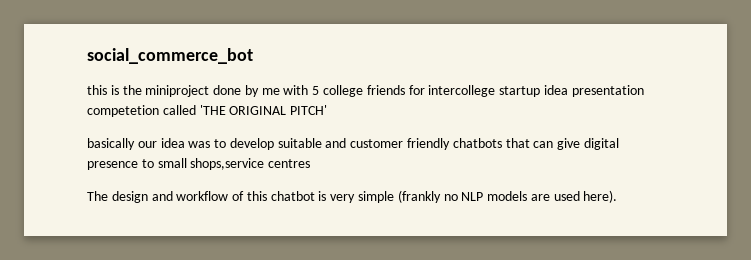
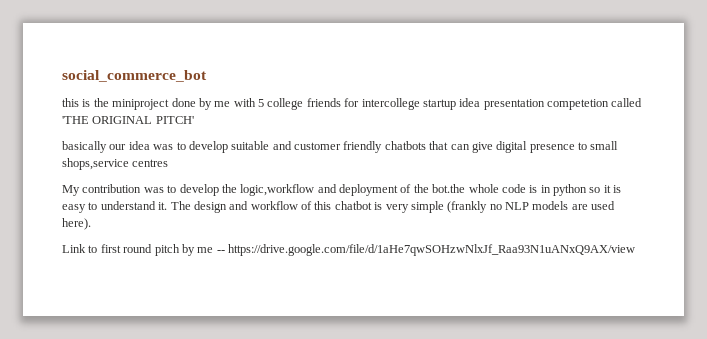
+ My contribution was to develop the logic,workflow and deployment of the bot.the whole code is in python so it is easy to understand it.
+ Link to first round pitch by me -- https://drive.google.com/file/d/1aHe7qwSOHzwNlxJf_Raa93N1uANxQ9AX/view

